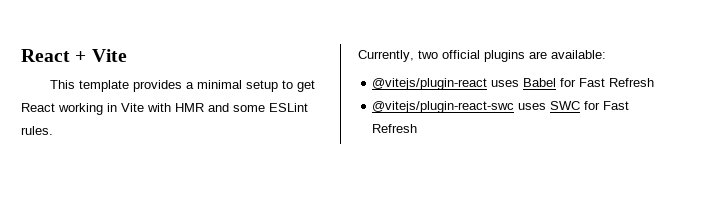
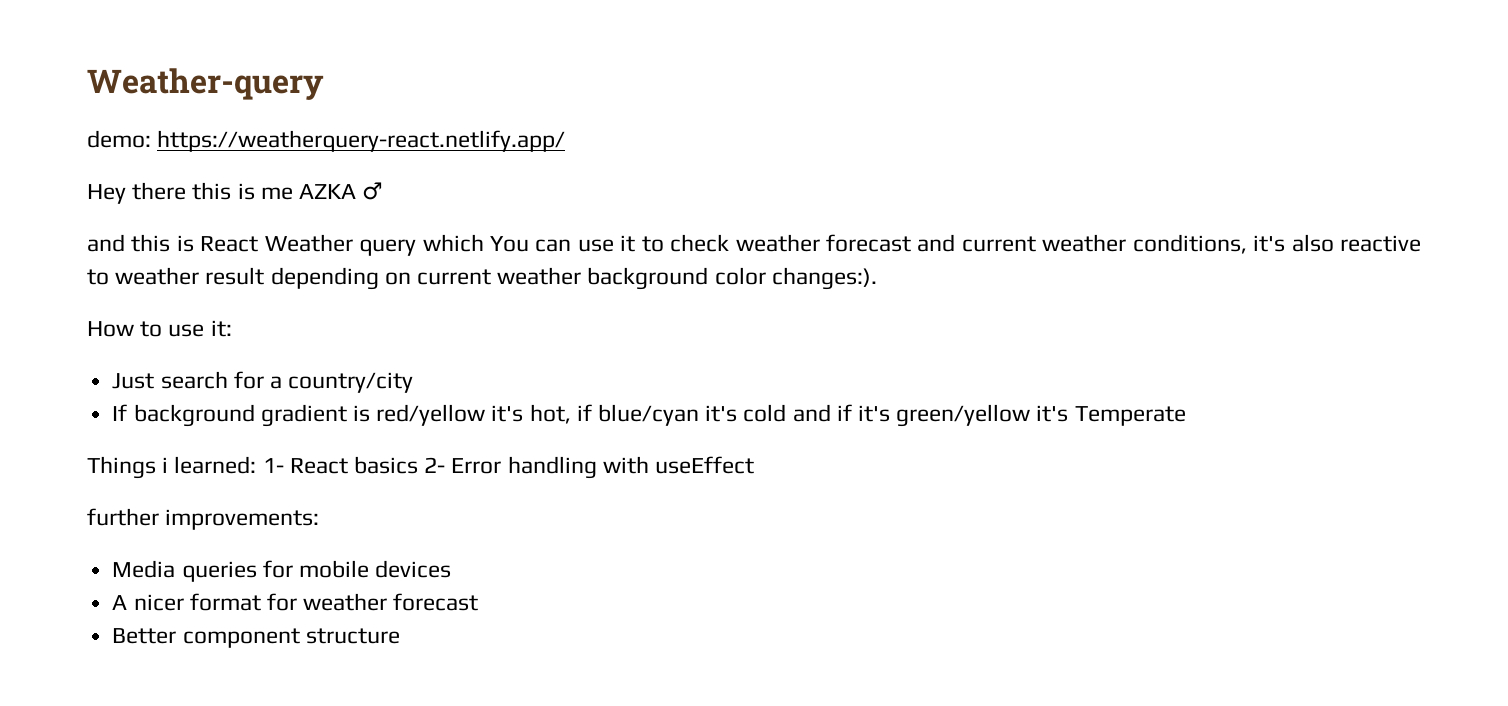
- React + Vite
- This template provides a minimal setup to get React working in Vite with HMR and some ESLint rules.
- Currently, two official plugins are available:
- @vitejs/plugin-react uses Babel for Fast Refresh
- @vitejs/plugin-react-swc uses SWC for Fast Refresh
+ Weather-query
+ demo: https://weatherquery-react.netlify.app/
+ Hey there this is me AZKA ♂
+ and this is React Weather query which You can use it to check weather forecast and current weather conditions, it's also reactive to weather result depending on current weather background color changes:).
+ How to use it:
+ Just search for a country/city
+ If background gradient is red/yellow it's hot, if blue/cyan it's cold and if it's green/yellow it's Temperate
+ Things i learned: 1- React basics 2- Error handling with useEffect
+ further improvements:
+ Media queries for mobile devices
+ A nicer format for weather forecast
+ Better component structure

